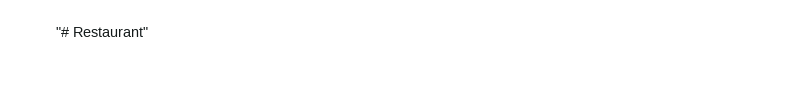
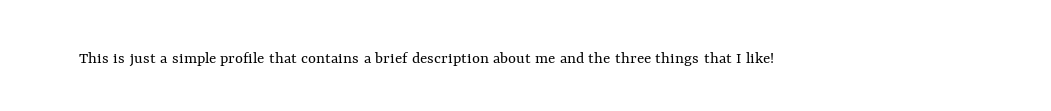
- "# Restaurant"
+ This is just a simple profile that contains a brief description about me and the three things that I like!

